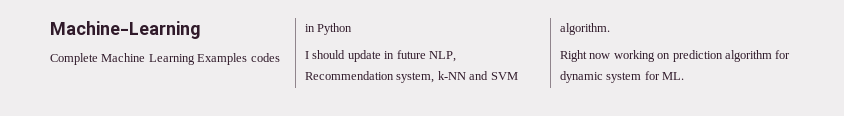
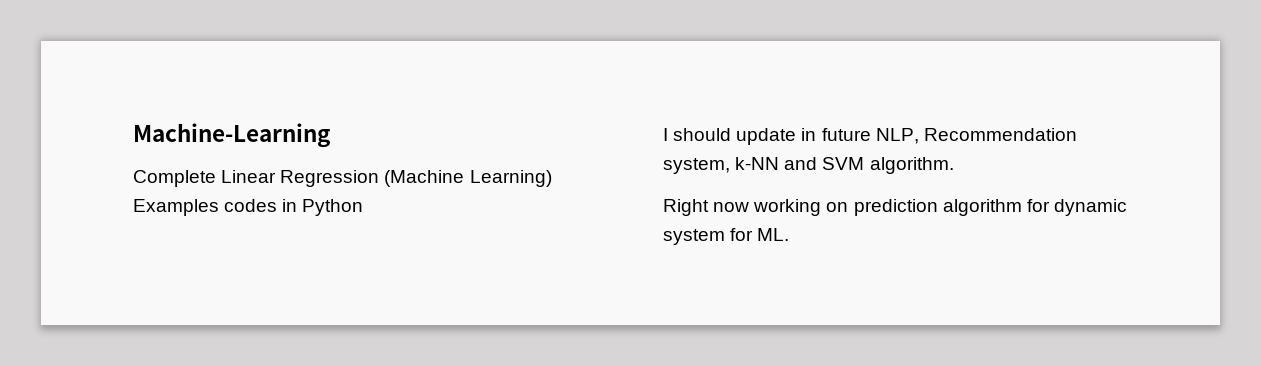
- Complete Machine Learning Examples codes in Python
+ Complete Linear Regression (Machine Learning) Examples codes in Python

